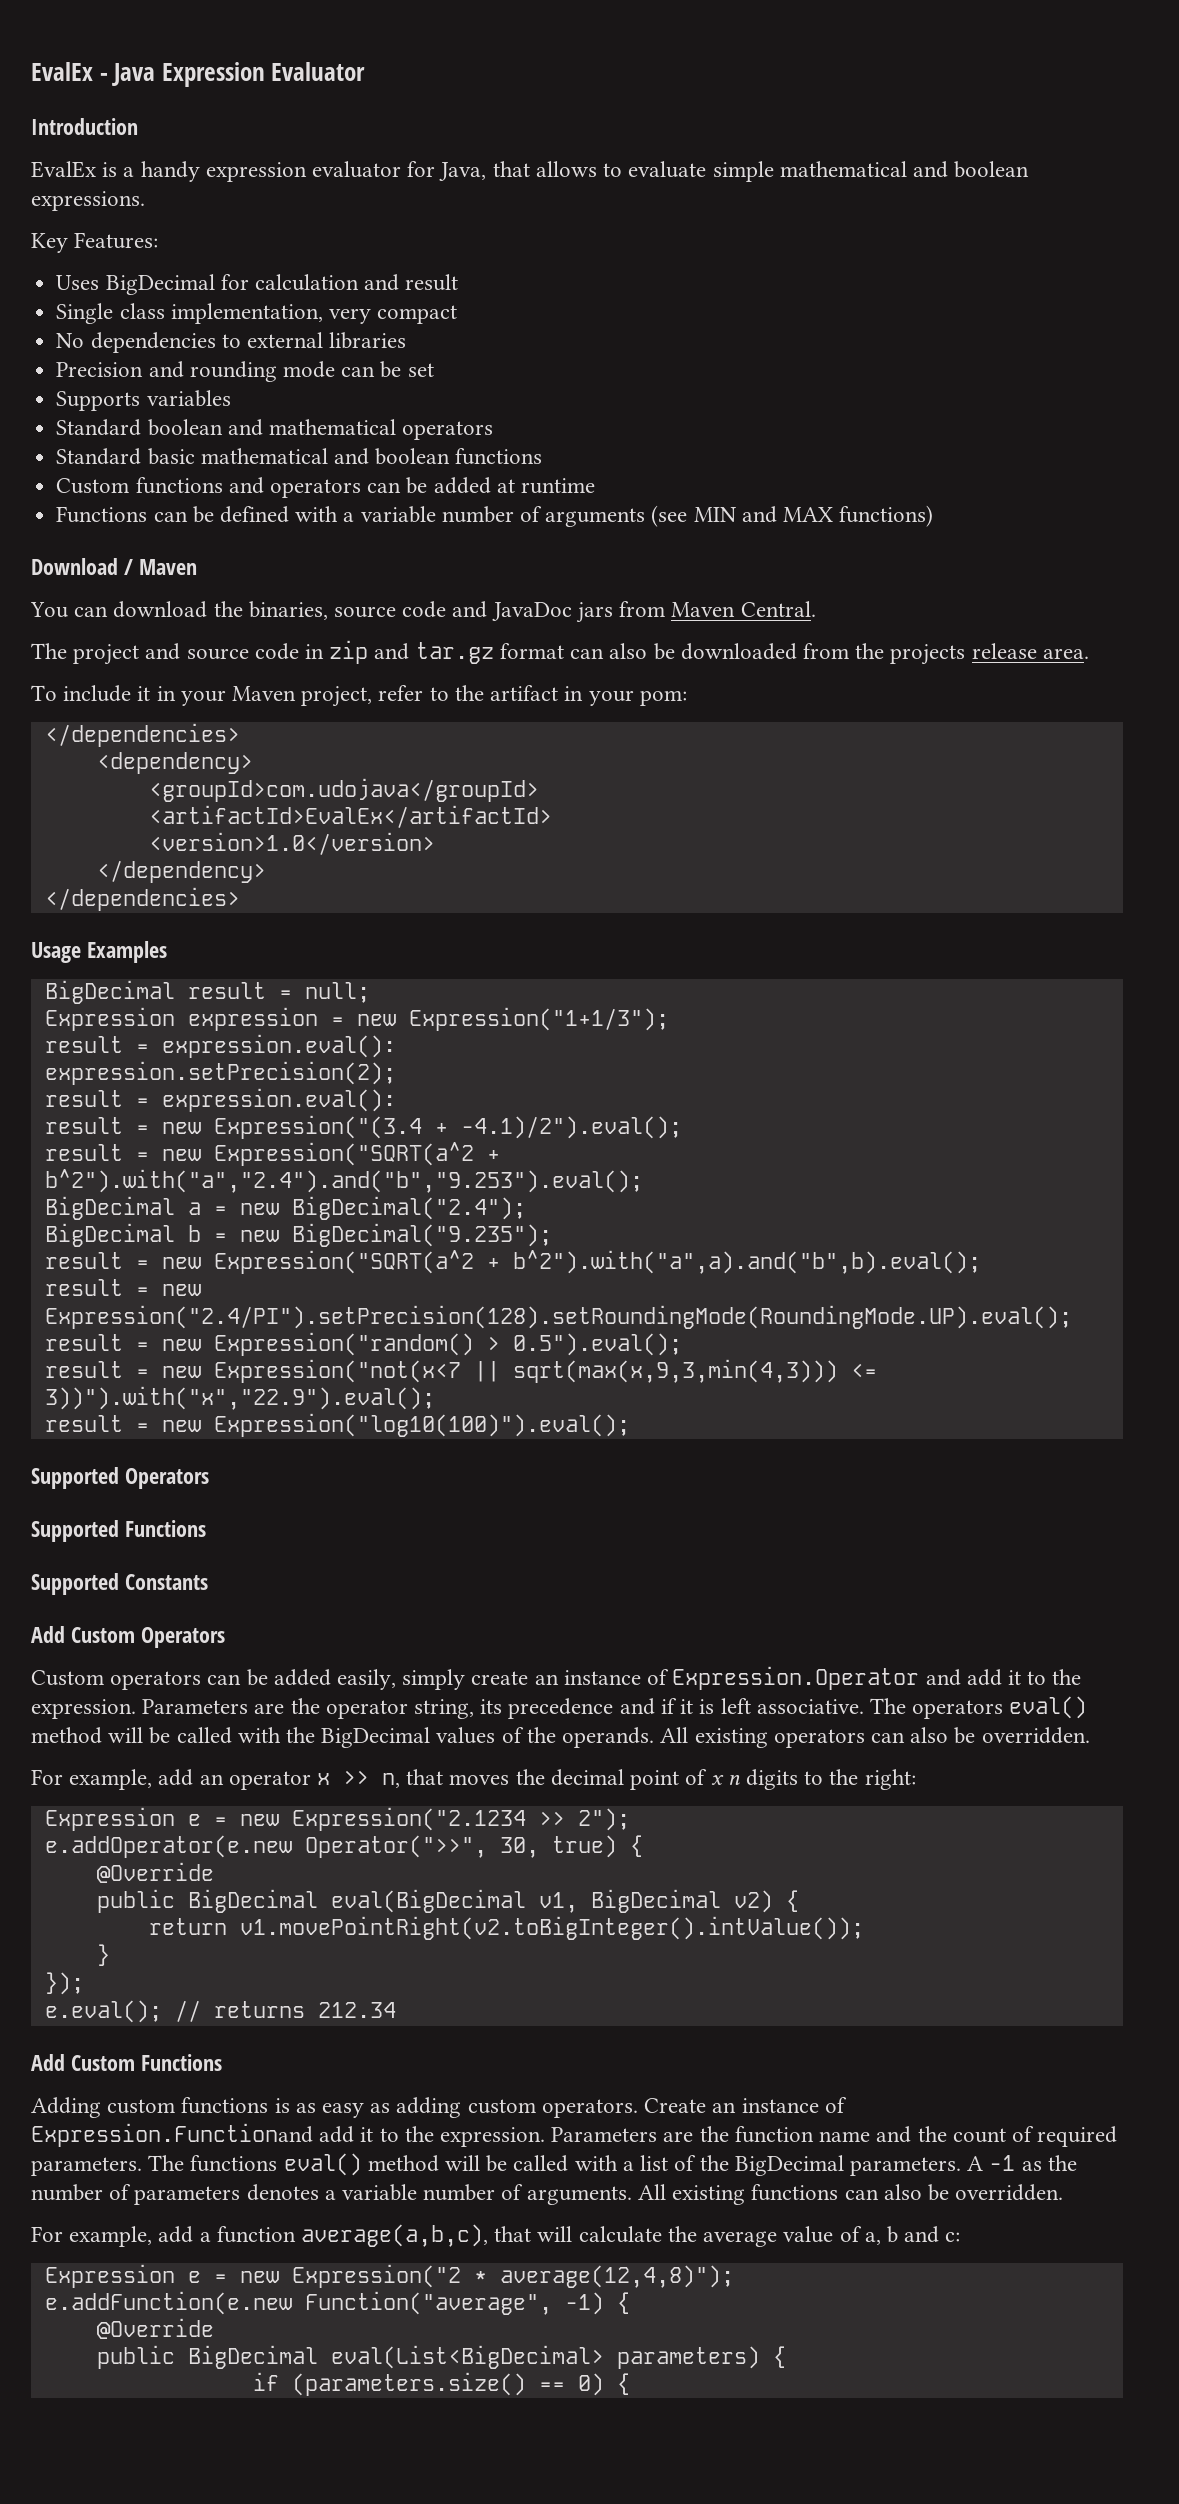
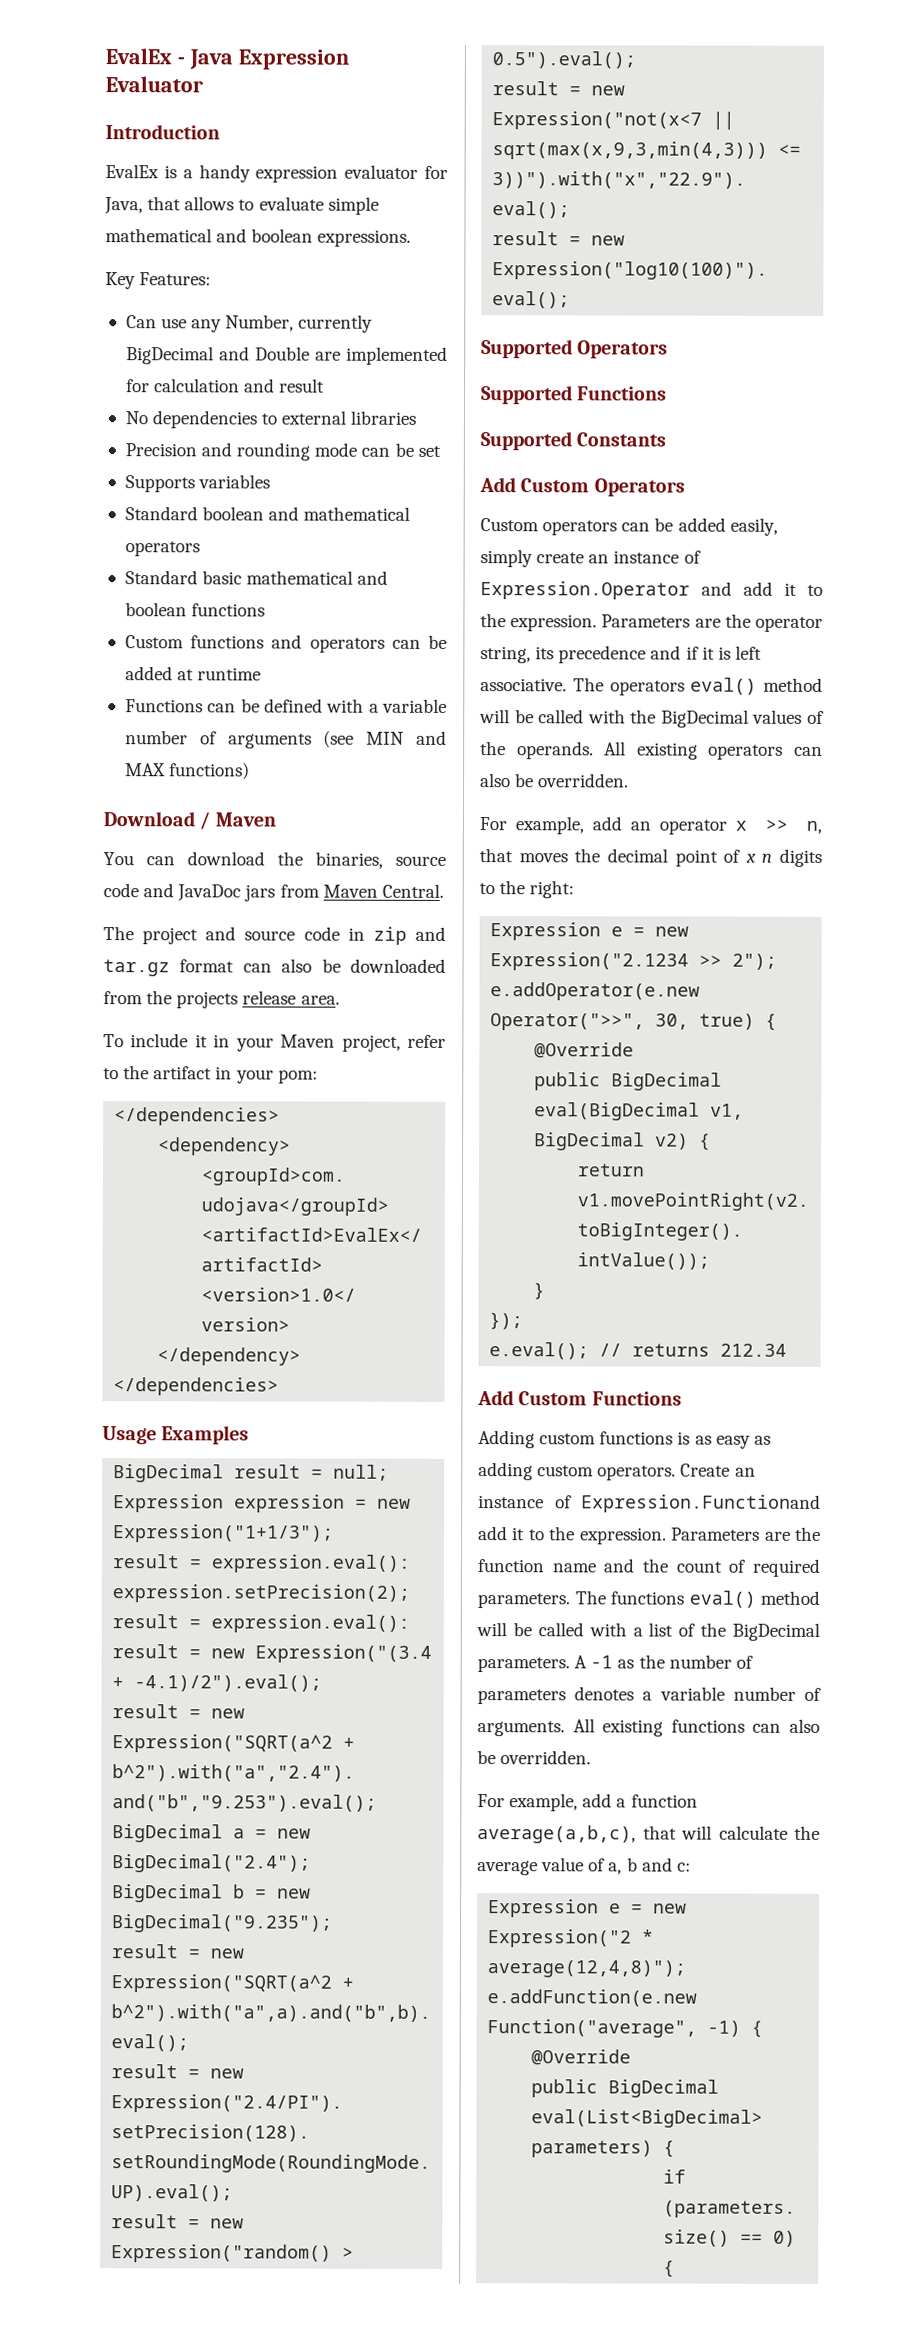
- Uses BigDecimal for calculation and result
+ Can use any Number, currently BigDecimal and Double are implemented for calculation and result
- Single class implementation, very compact

